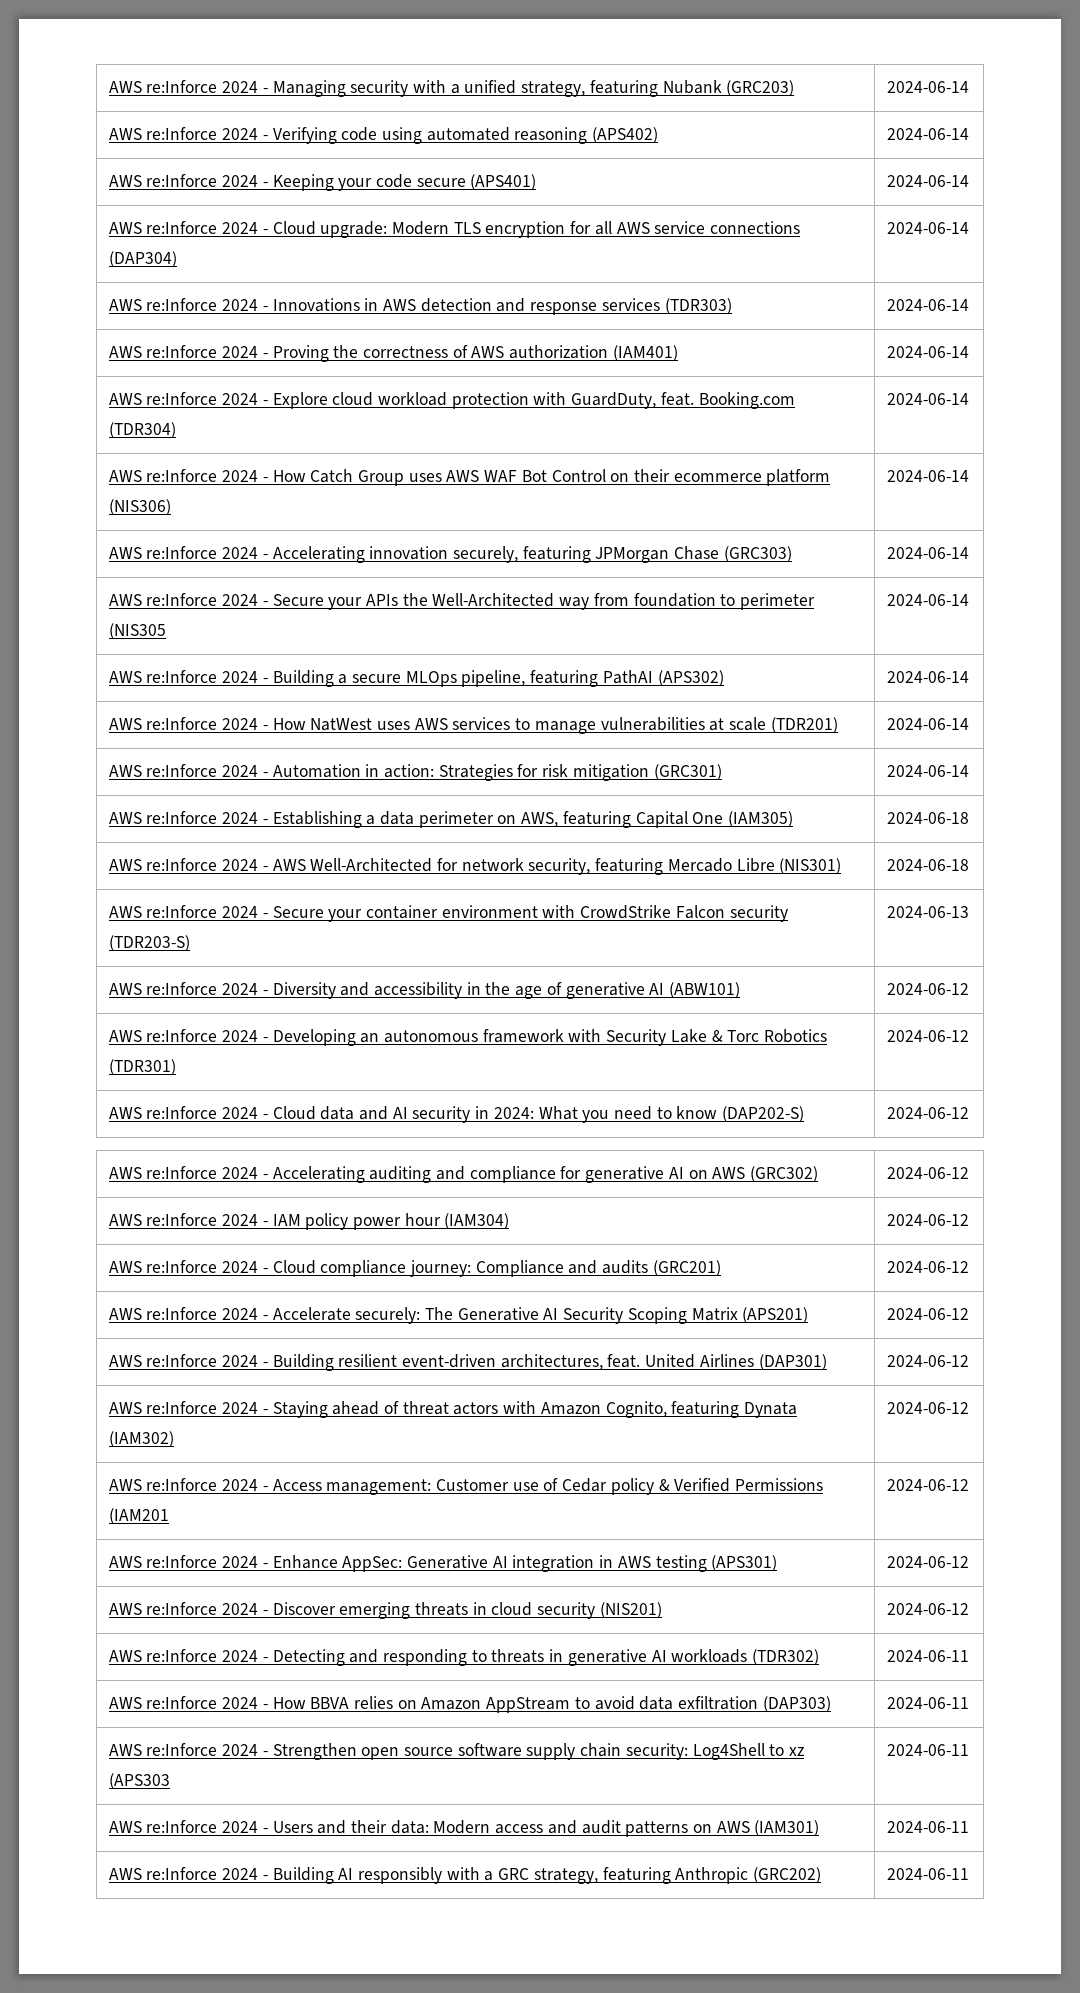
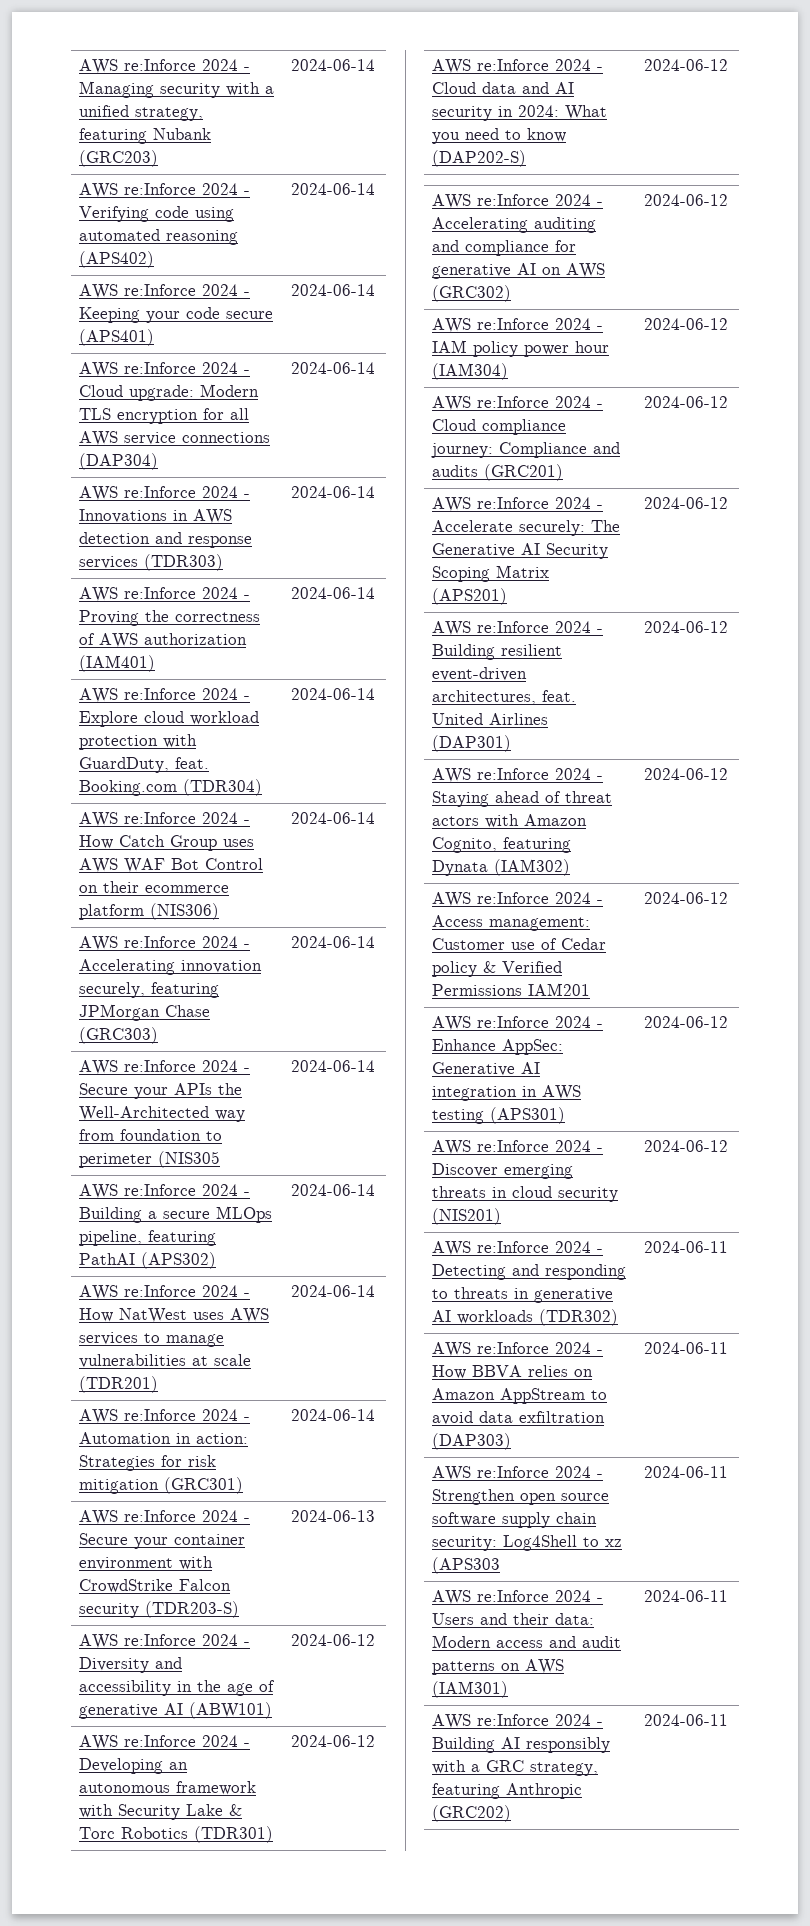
- AWS re:Inforce 2024 - Establishing a data perimeter on AWS, featuring Capital One (IAM305) | 2024-06-18
- AWS re:Inforce 2024 - AWS Well-Architected for network security, featuring Mercado Libre (NIS301) | 2024-06-18
- AWS re:Inforce 2024 - Access management: Customer use of Cedar policy & Verified Permissions (IAM201 | 2024-06-12
+ AWS re:Inforce 2024 - Access management: Customer use of Cedar policy & Verified Permissions IAM201 | 2024-06-12

